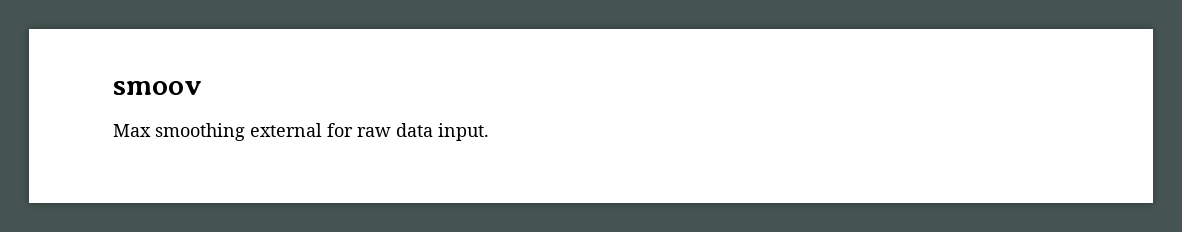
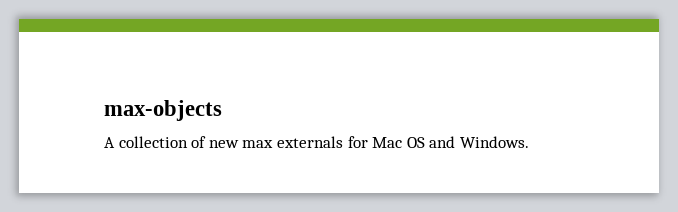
- smoov
- Max smoothing external for raw data input.
+ max-objects
+ A collection of new max externals for Mac OS and Windows.

